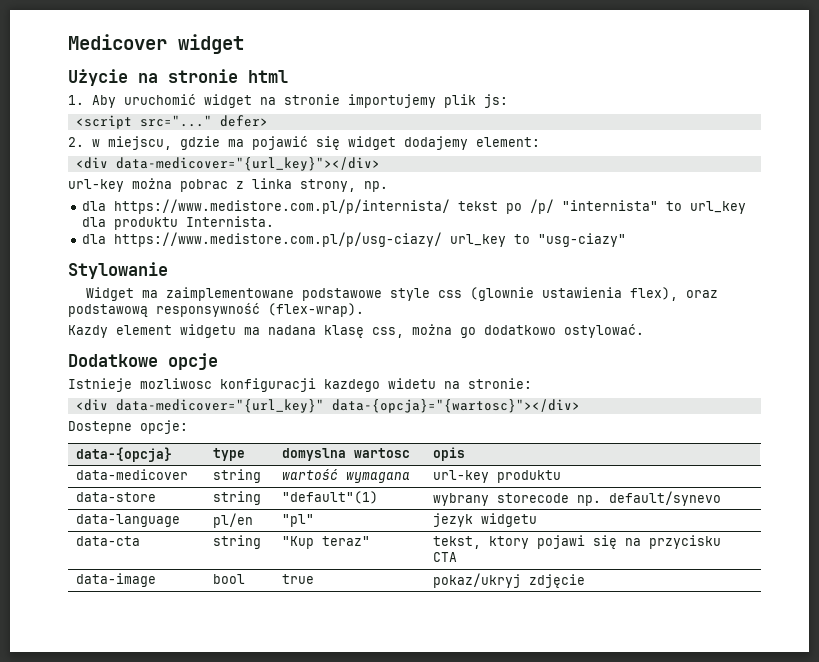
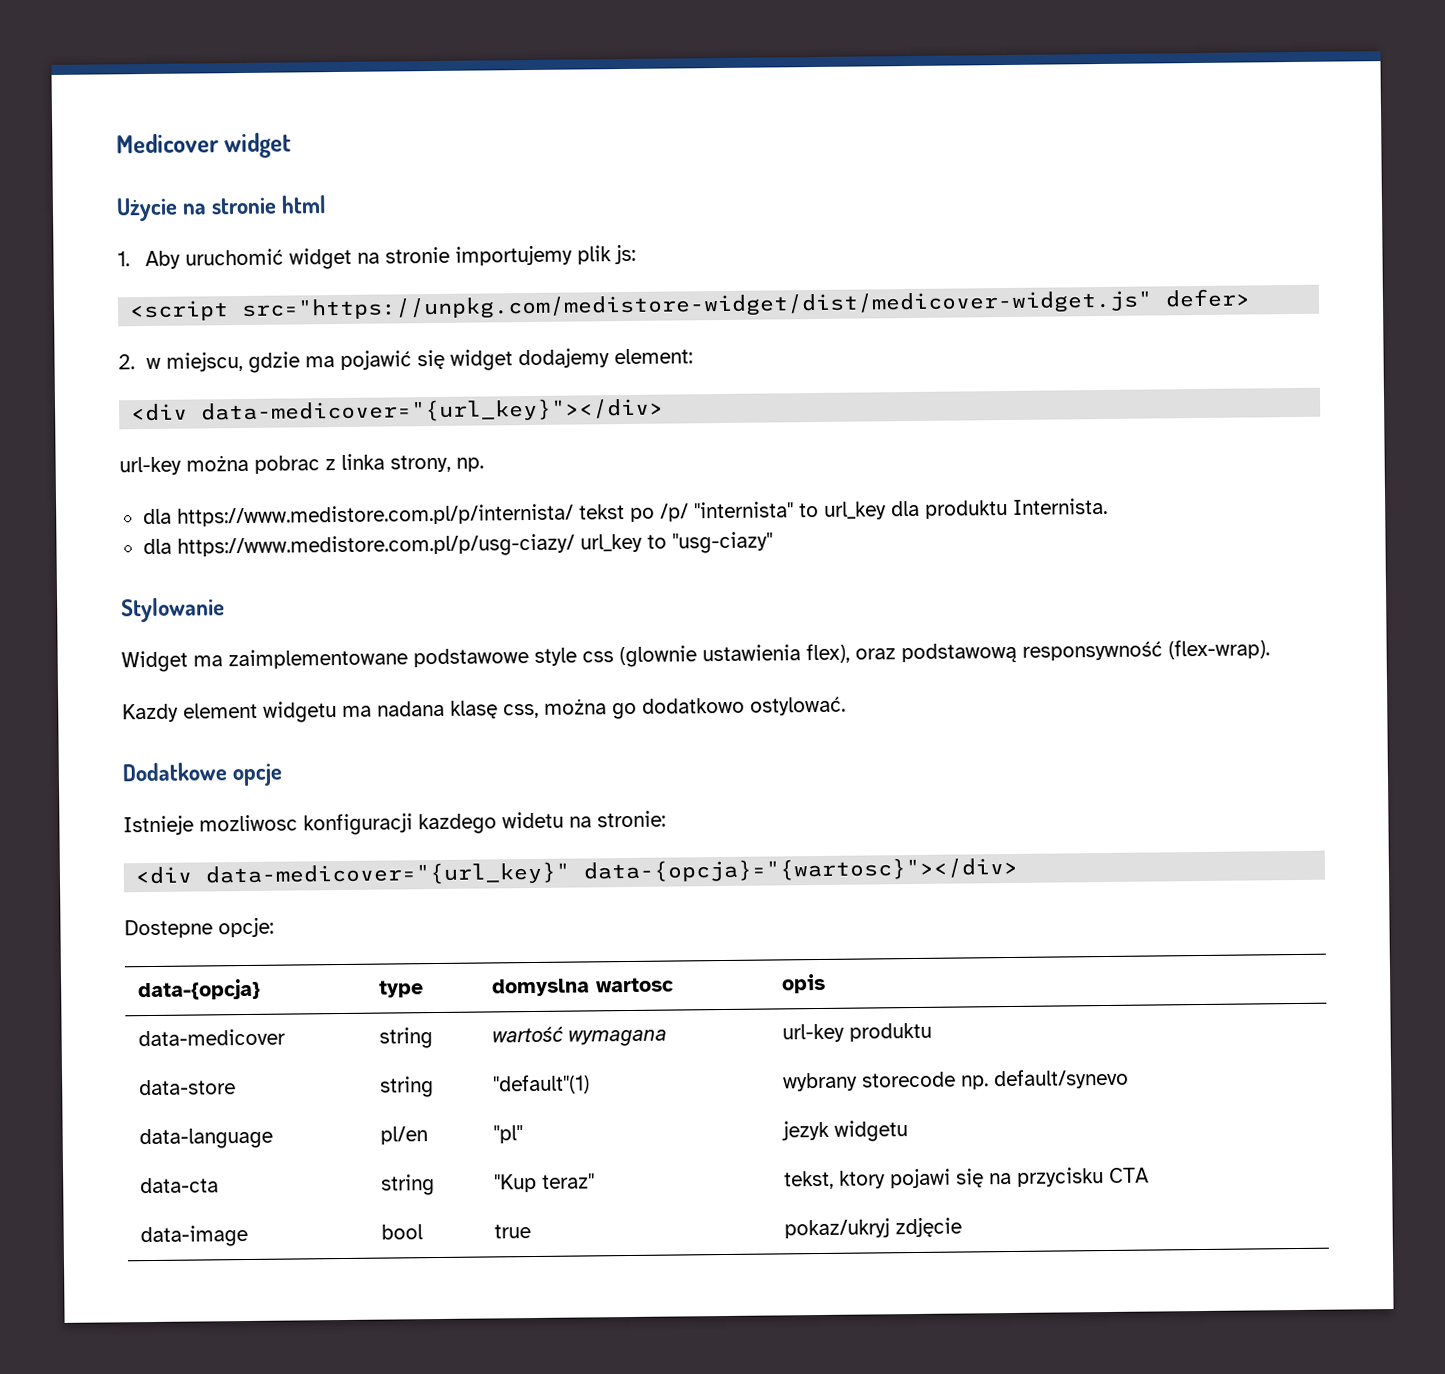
- <script src="..." defer>
+ <script src="https://unpkg.com/medistore-widget/dist/medicover-widget.js" defer>

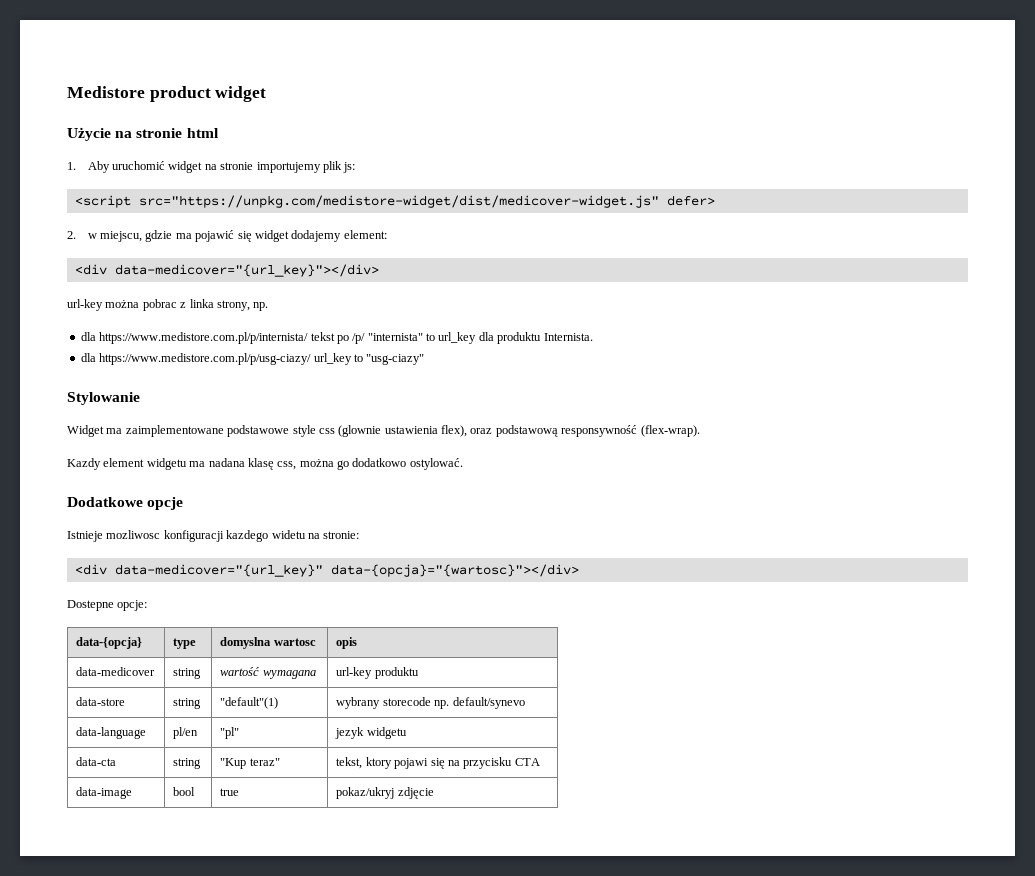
- Medicover widget
+ Medistore product widget

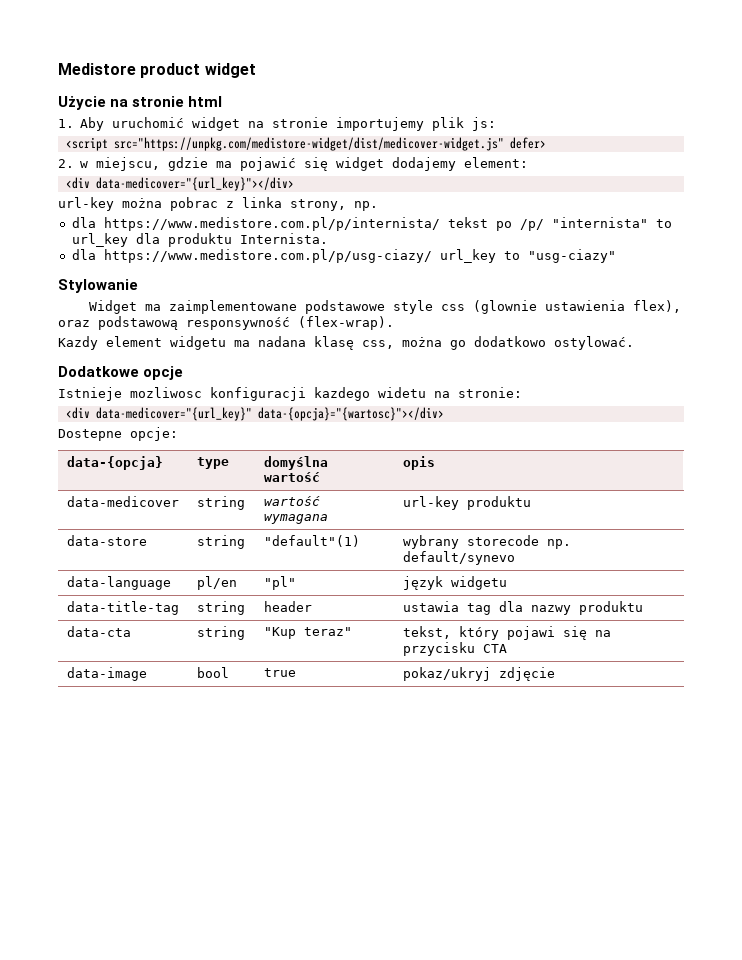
- data-{opcja} | type | domyslna wartosc | opis
+ data-{opcja} | type | domyślna wartość | opis
- data-language | pl/en | "pl" | jezyk widgetu
+ data-language | pl/en | "pl" | język widgetu
+ data-title-tag | string | header | ustawia tag dla nazwy produktu
- data-cta | string | "Kup teraz" | tekst, ktory pojawi się na przycisku CTA
+ data-cta | string | "Kup teraz" | tekst, który pojawi się na przycisku CTA

